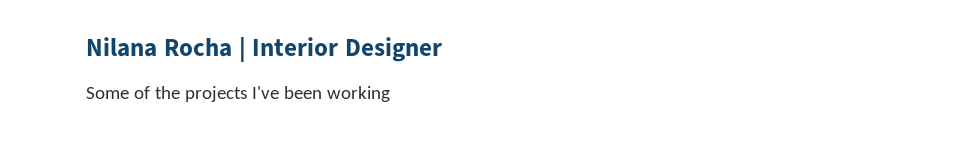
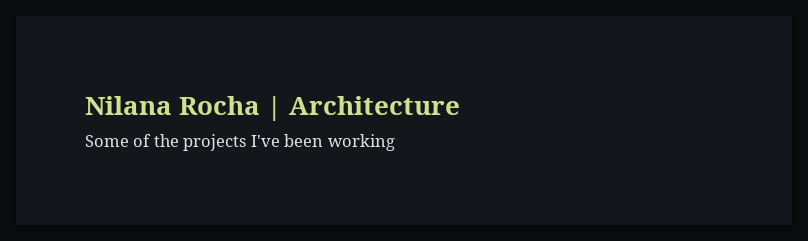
- Nilana Rocha | Interior Designer
+ Nilana Rocha | Architecture

